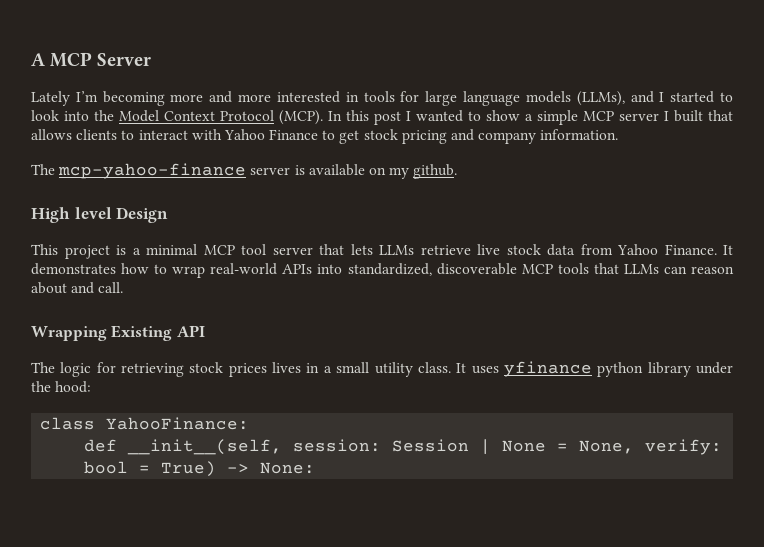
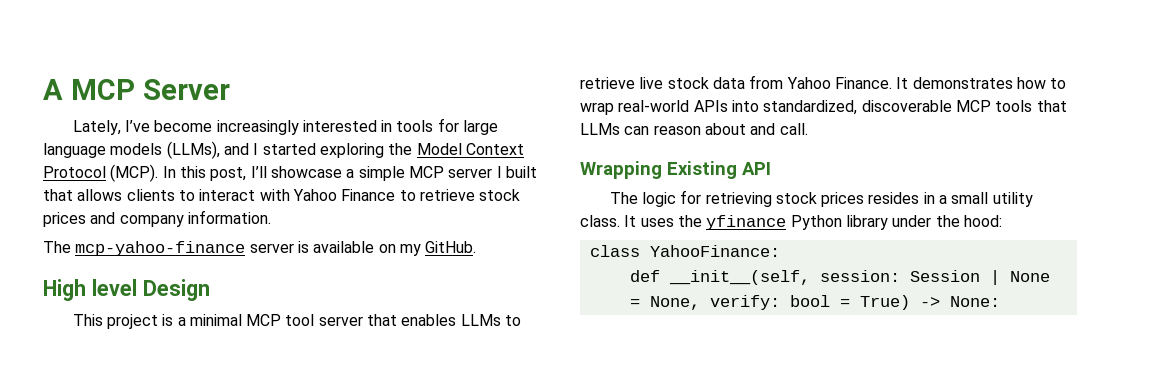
- Lately I’m becoming more and more interested in tools for large language models (LLMs), and I started to look into the Model Context Protocol (MCP).
+ Lately, I’ve become increasingly interested in tools for large language models (LLMs), and I started exploring the Model Context Protocol (MCP).
- In this post I wanted to show a simple MCP server I built that allows clients to interact with Yahoo Finance to get stock pricing and company information.
+ In this post, I’ll showcase a simple MCP server I built that allows clients to interact with Yahoo Finance to retrieve stock prices and company information.
- The mcp-yahoo-finance server is available on my github.
+ The mcp-yahoo-finance server is available on my GitHub.
- This project is a minimal MCP tool server that lets LLMs retrieve live stock data from Yahoo Finance.
+ This project is a minimal MCP tool server that enables LLMs to retrieve live stock data from Yahoo Finance.
- The logic for retrieving stock prices lives in a small utility class.
+ The logic for retrieving stock prices resides in a small utility class.
- It uses yfinance python library under the hood:
+ It uses the yfinance Python library under the hood:

